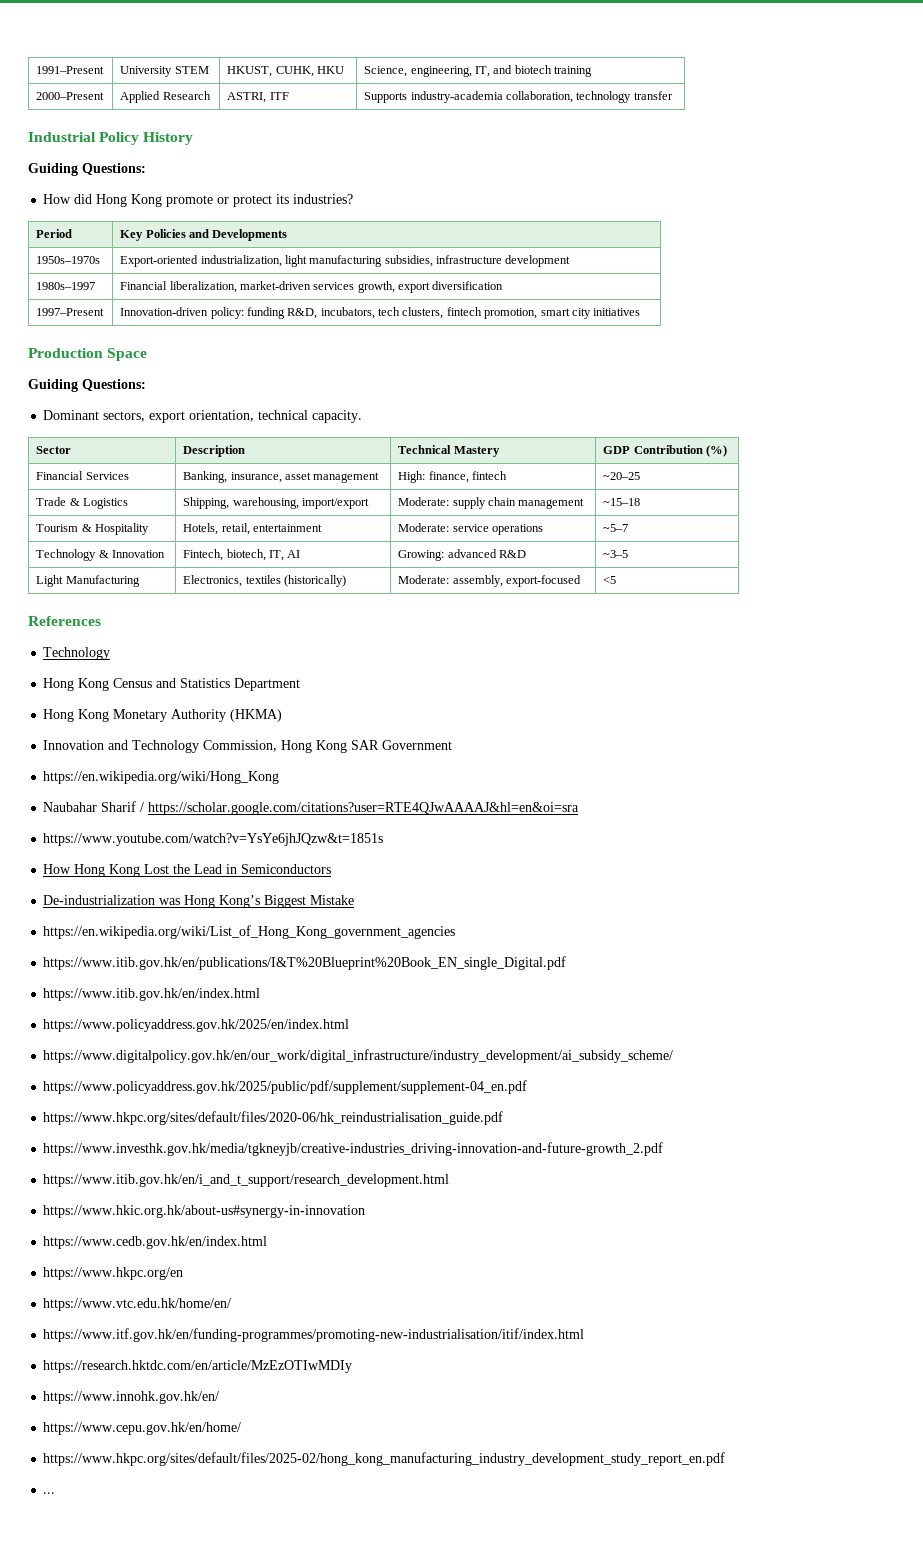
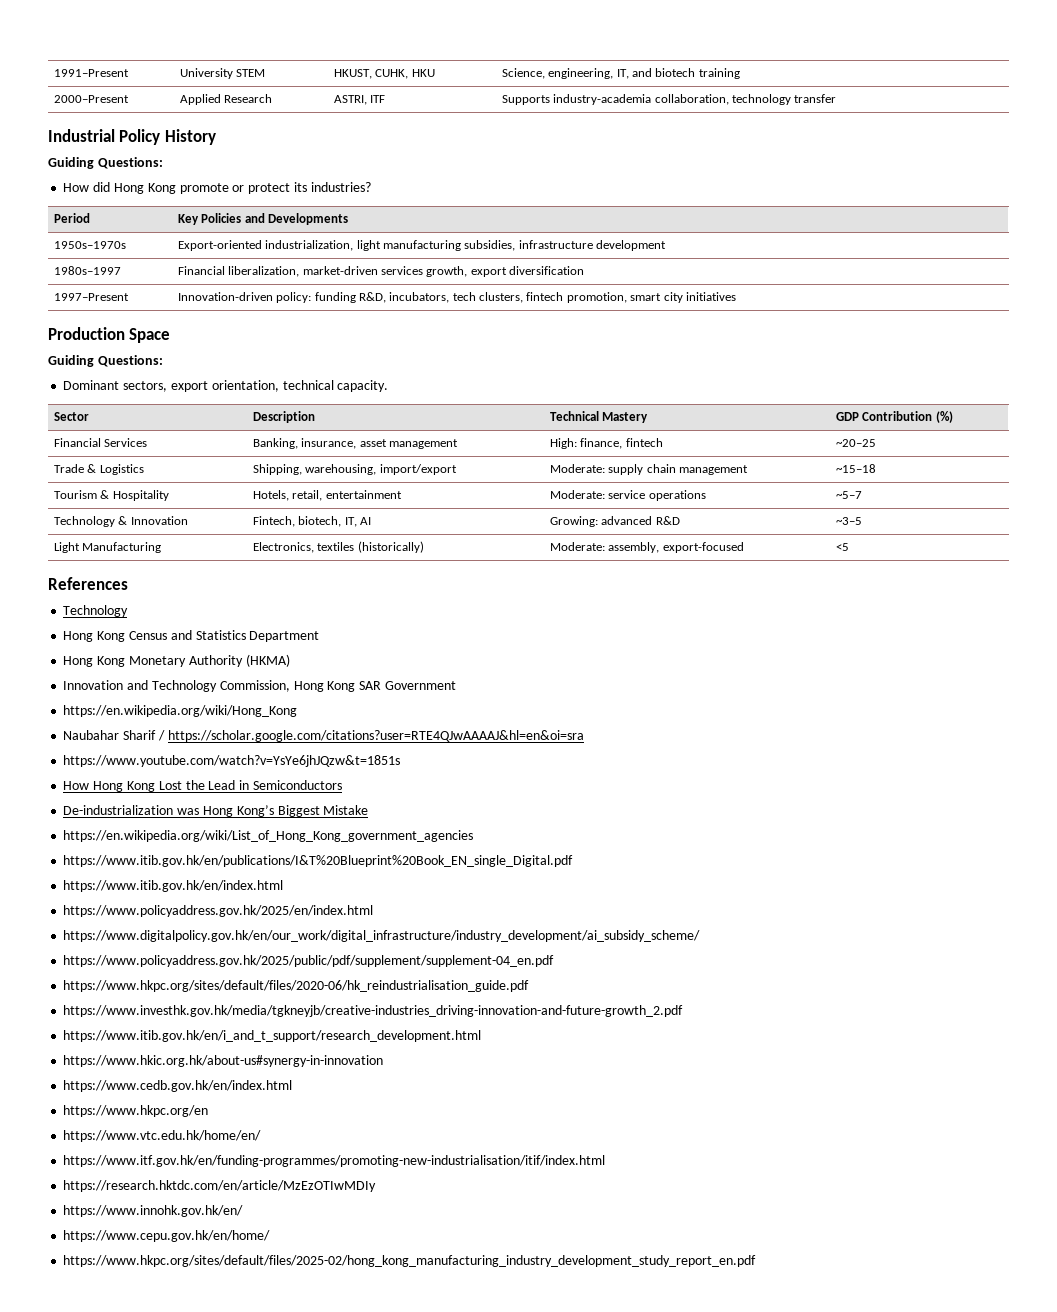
- ...

